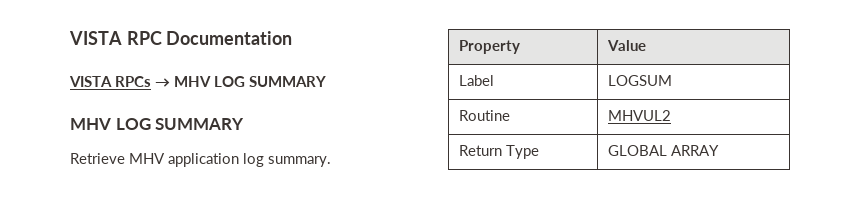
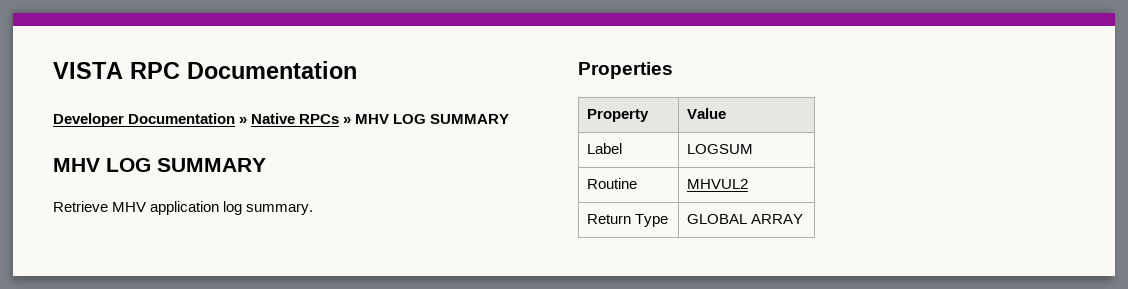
- VISTA RPCs → MHV LOG SUMMARY
+ Developer Documentation » Native RPCs » MHV LOG SUMMARY
+ Properties

